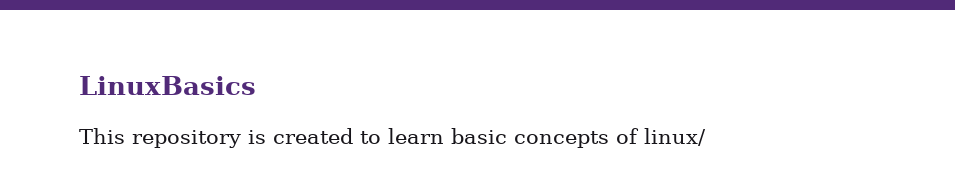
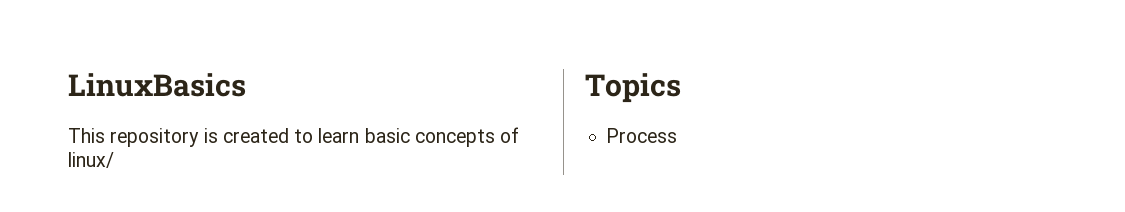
+ Topics
+ Process

